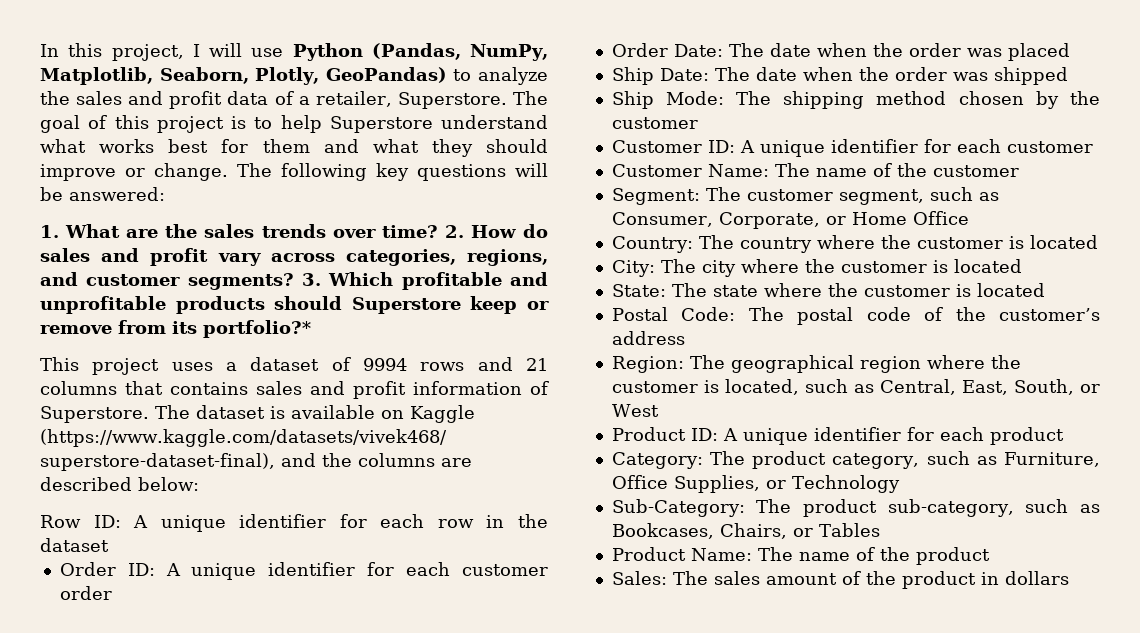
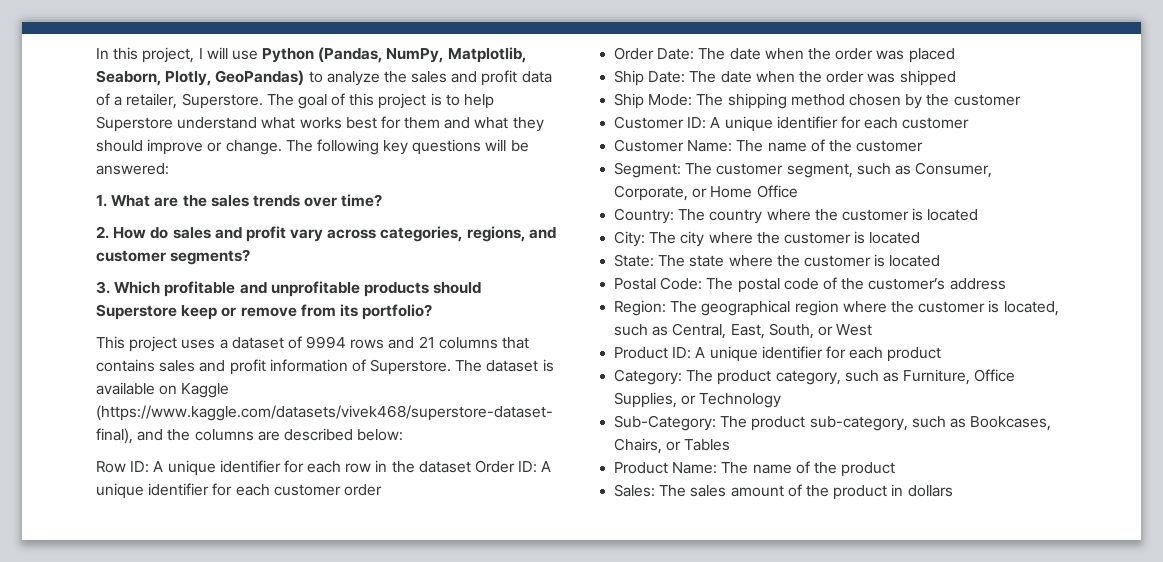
- 1. What are the sales trends over time? 2. How do sales and profit vary across categories, regions, and customer segments? 3. Which profitable and unprofitable products should Superstore keep or remove from its portfolio?*
+ 1. What are the sales trends over time?
+ 2. How do sales and profit vary across categories, regions, and customer segments?
+ 3. Which profitable and unprofitable products should Superstore keep or remove from its portfolio?
- Row ID: A unique identifier for each row in the dataset
- Order ID: A unique identifier for each customer order
+ Row ID: A unique identifier for each row in the dataset Order ID: A unique identifier for each customer order

